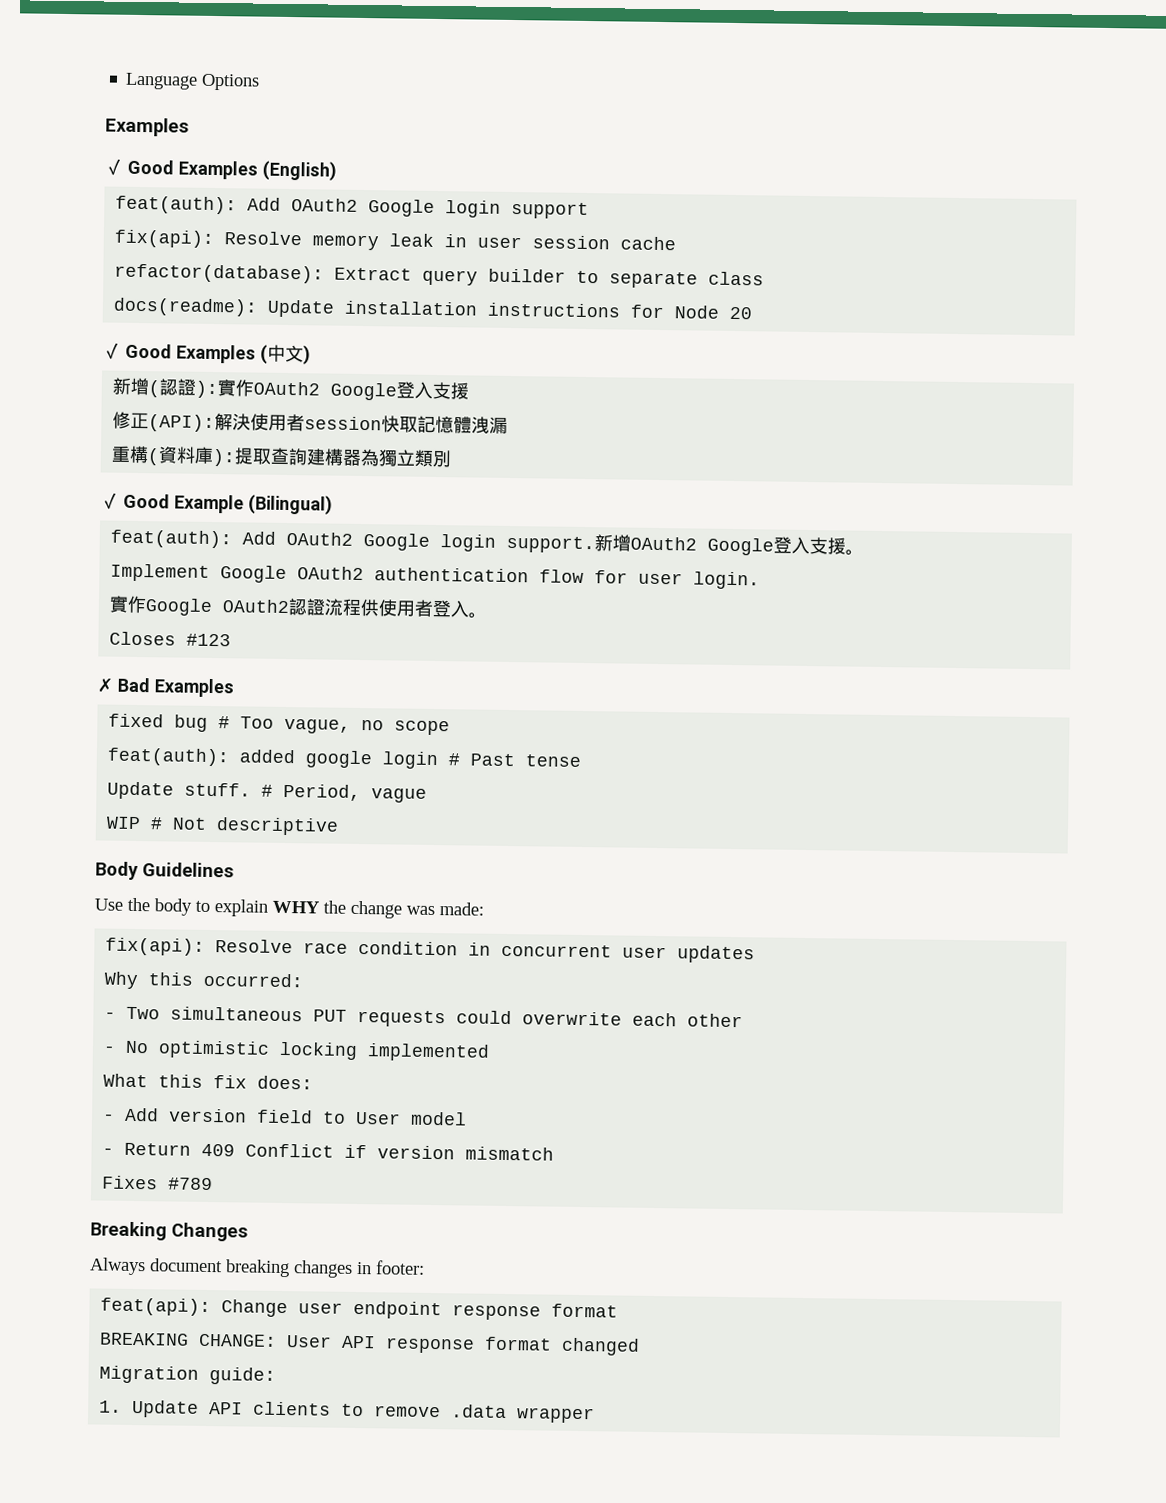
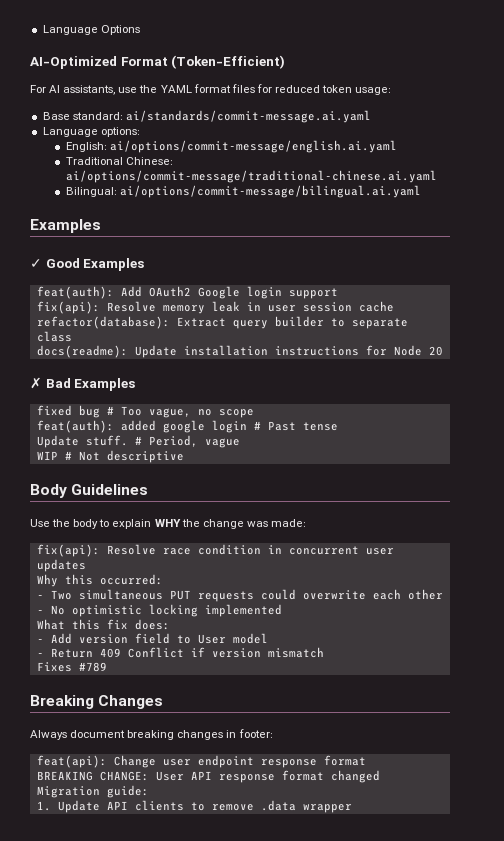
+ AI-Optimized Format (Token-Efficient)
+ For AI assistants, use the YAML format files for reduced token usage:
+ Base standard: ai/standards/commit-message.ai.yaml
+ Language options:
+ English: ai/options/commit-message/english.ai.yaml
+ Traditional Chinese: ai/options/commit-message/traditional-chinese.ai.yaml
+ Bilingual: ai/options/commit-message/bilingual.ai.yaml
- ✓ Good Examples (English)
+ ✓ Good Examples
- ✓ Good Examples (中文)
- 新增(認證):實作OAuth2 Google登入支援
- 修正(API):解決使用者session快取記憶體洩漏
- 重構(資料庫):提取查詢建構器為獨立類別
- ✓ Good Example (Bilingual)
- feat(auth): Add OAuth2 Google login support.新增OAuth2 Google登入支援。
- Implement Google OAuth2 authentication flow for user login.
- 實作Google OAuth2認證流程供使用者登入。
- Closes #123

